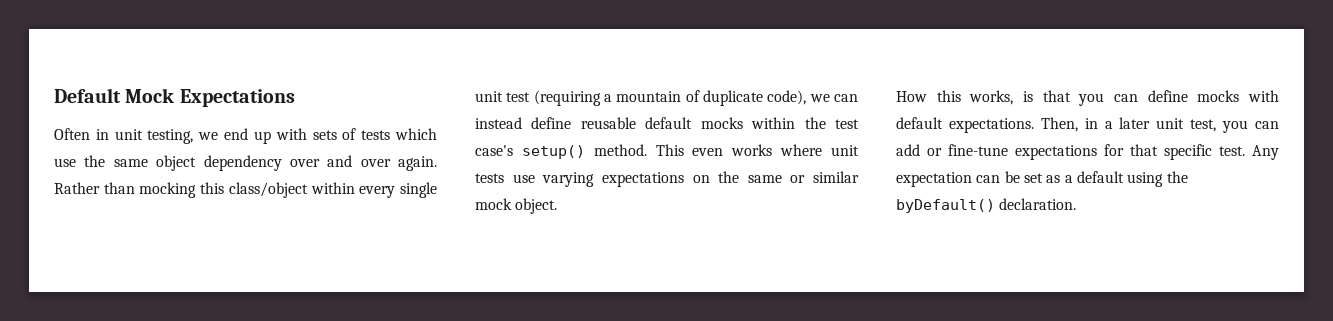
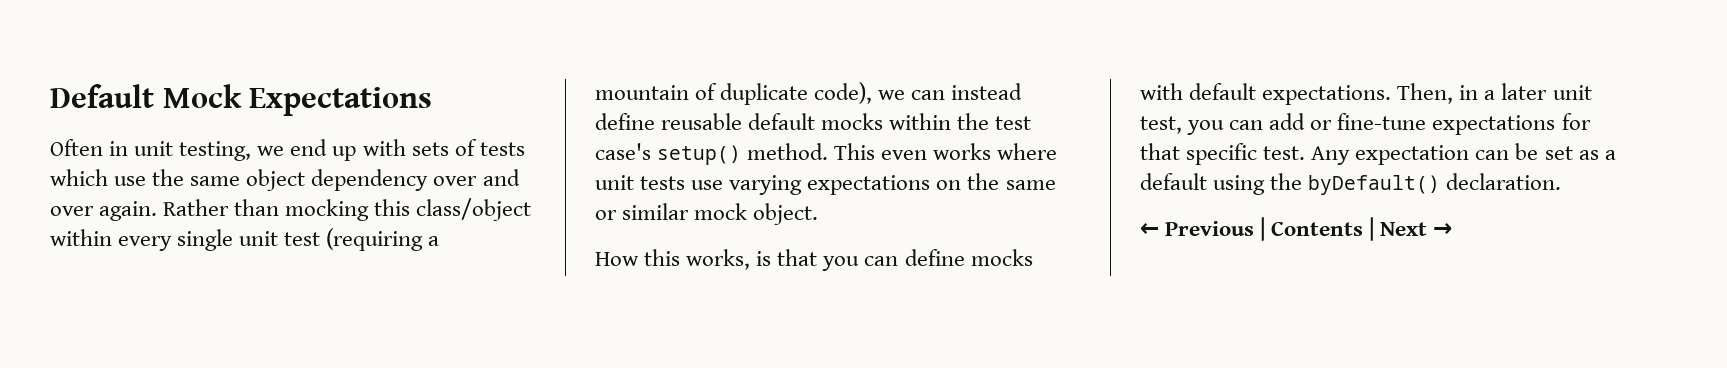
+ ← Previous | Contents | Next →

